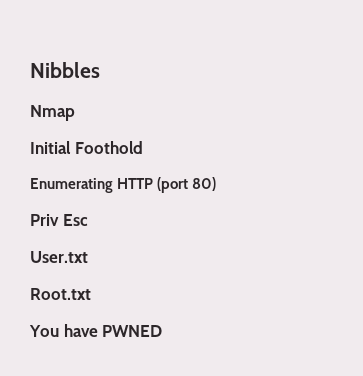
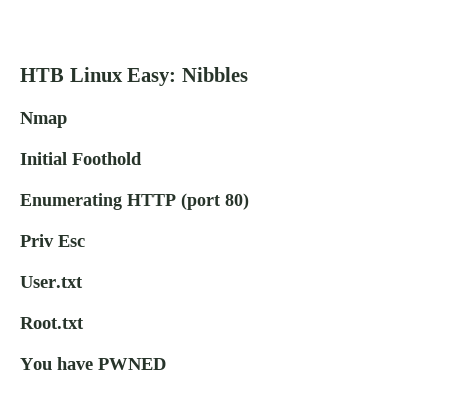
- Nibbles
+ HTB Linux Easy: Nibbles

